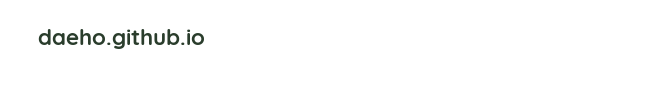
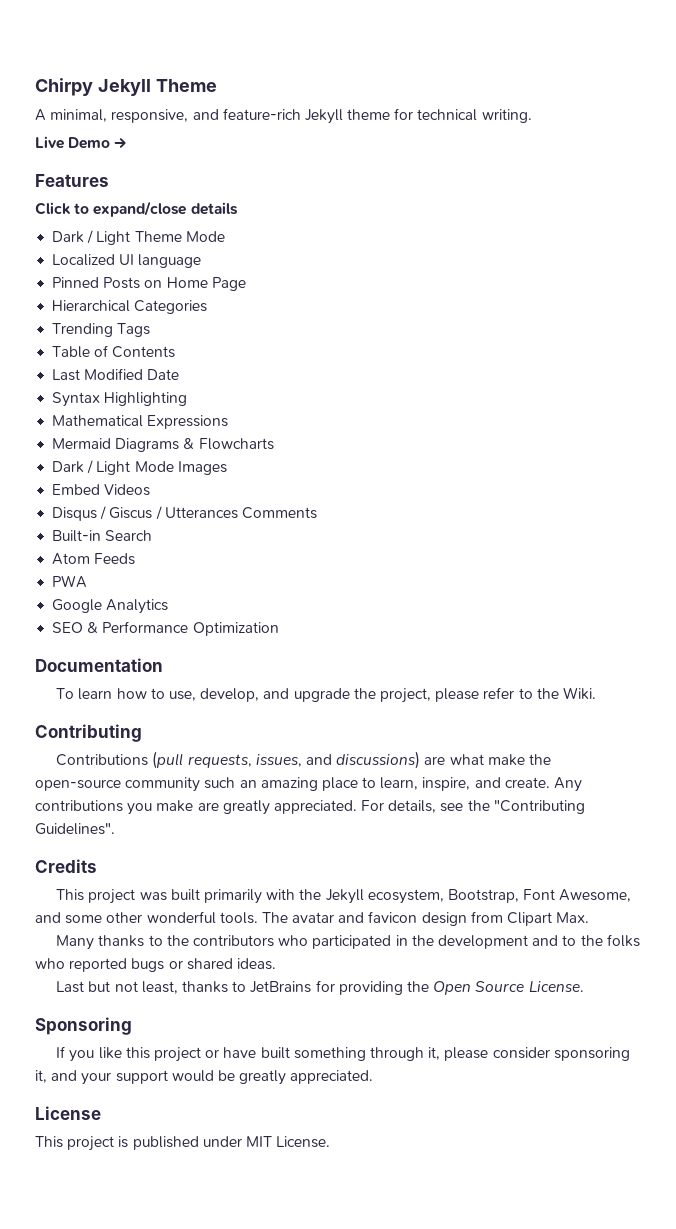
- daeho.github.io
+ Chirpy Jekyll Theme
+ A minimal, responsive, and feature-rich Jekyll theme for technical writing.
+ Live Demo →
+ Features
+ Click to expand/close details
+ Dark / Light Theme Mode
+ Localized UI language
+ Pinned Posts on Home Page
+ Hierarchical Categories
+ Trending Tags
+ Table of Contents
+ Last Modified Date
+ Syntax Highlighting
+ Mathematical Expressions
+ Mermaid Diagrams & Flowcharts
+ Dark / Light Mode Images
+ Embed Videos
+ Disqus / Giscus / Utterances Comments
+ Built-in Search
+ Atom Feeds
+ PWA
+ Google Analytics
+ SEO & Performance Optimization
+ Documentation
+ To learn how to use, develop, and upgrade the project, please refer to the Wiki.
+ Contributing
+ Contributions (pull requests, issues, and discussions) are what make the open-source community such an amazing place to learn, inspire, and create. Any contributions you make are greatly appreciated. For details, see the "Contributing Guidelines".
+ Credits
+ This project was built primarily with the Jekyll ecosystem, Bootstrap, Font Awesome, and some other wonderful tools. The avatar and favicon design from Clipart Max.
+ Many thanks to the contributors who participated in the development and to the folks who reported bugs or shared ideas.
+ Last but not least, thanks to JetBrains for providing the Open Source License.
+ Sponsoring
+ If you like this project or have built something through it, please consider sponsoring it, and your support would be greatly appreciated.
+ License
+ This project is published under MIT License.

